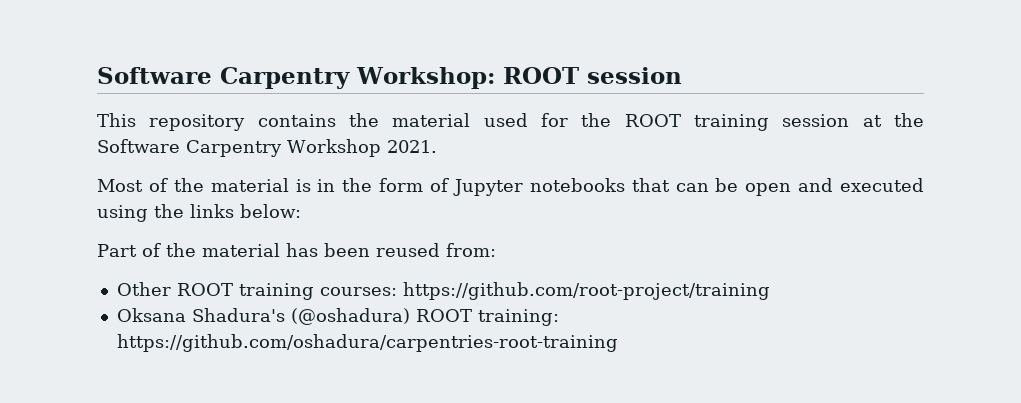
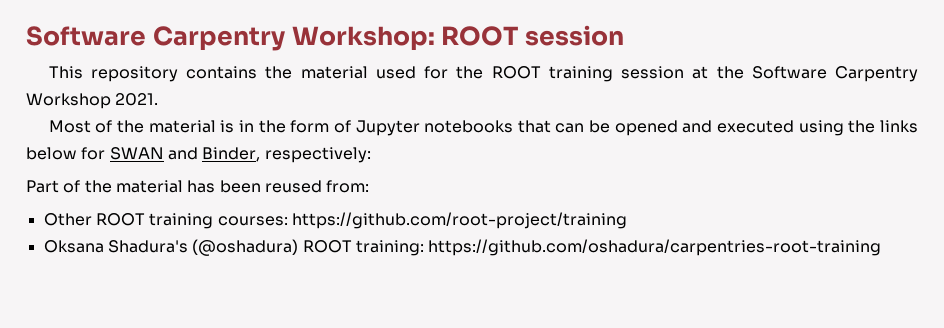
- Most of the material is in the form of Jupyter notebooks that can be open and executed using the links below:
+ Most of the material is in the form of Jupyter notebooks that can be opened and executed using the links below for SWAN and Binder, respectively:

